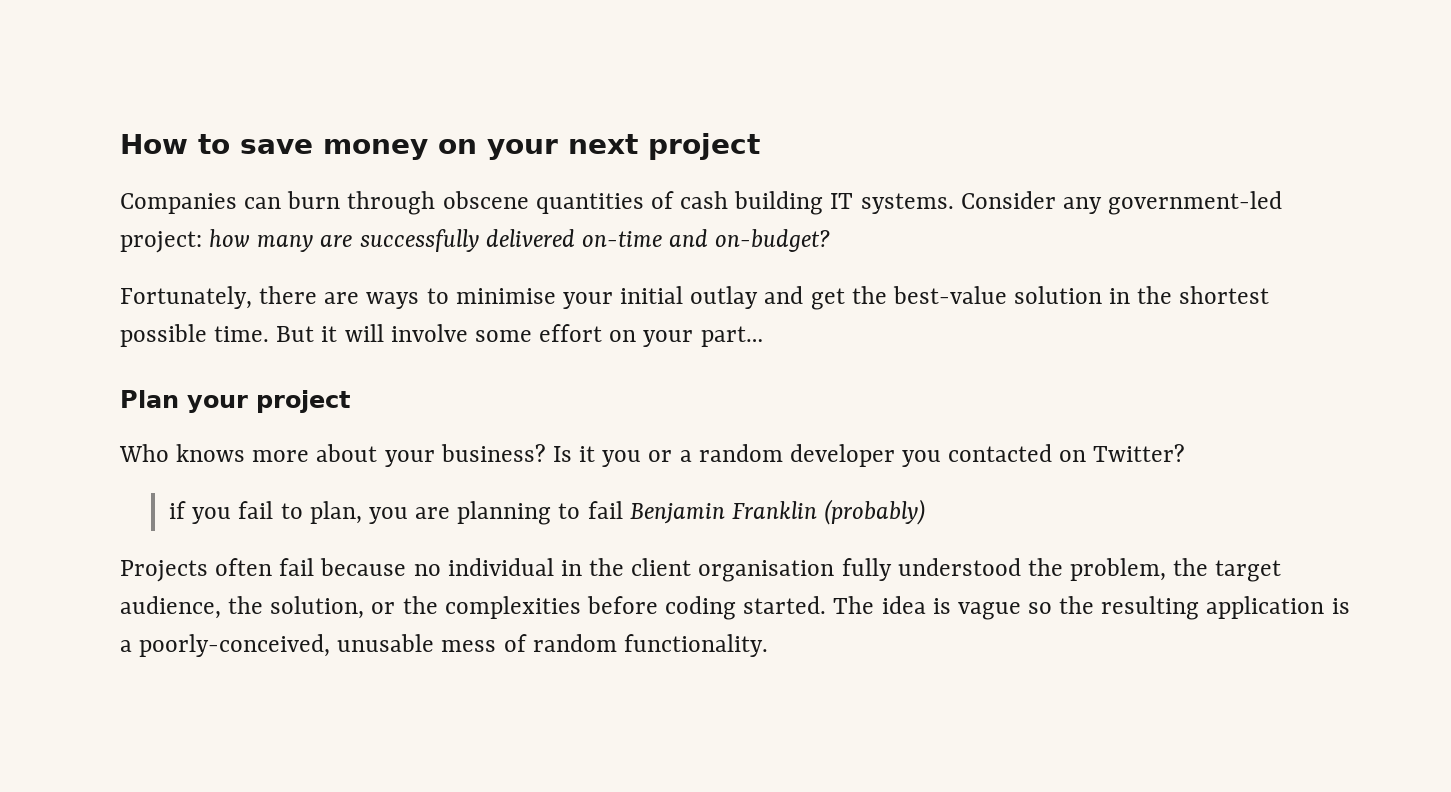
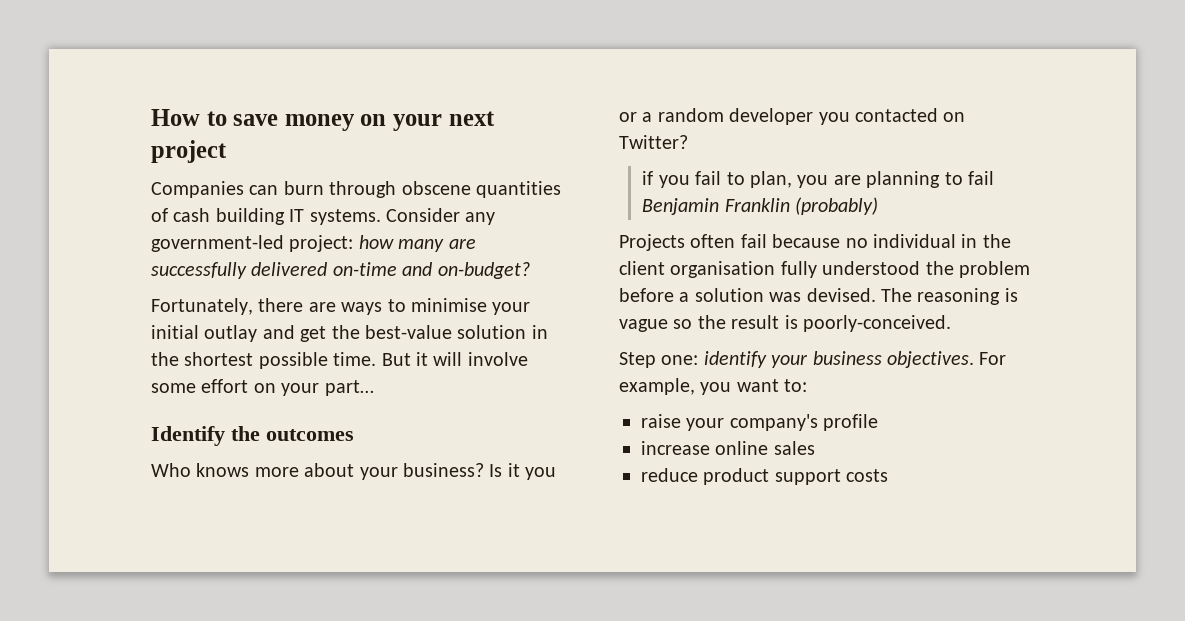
- Plan your project
+ Identify the outcomes
- Projects often fail because no individual in the client organisation fully understood the problem, the target audience, the solution, or the complexities before coding started. The idea is vague so the resulting application is a poorly-conceived, unusable mess of random functionality.
+ Projects often fail because no individual in the client organisation fully understood the problem before a solution was devised. The reasoning is vague so the result is poorly-conceived.
+ Step one: identify your business objectives. For example, you want to:
+ raise your company's profile
+ increase online sales
+ reduce product support costs

